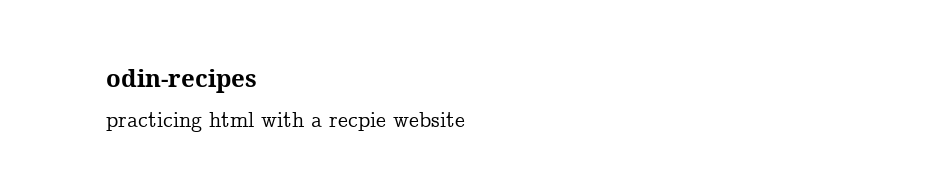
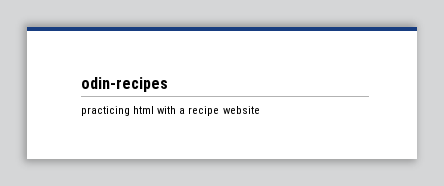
- practicing html with a recpie website
+ practicing html with a recipe website

